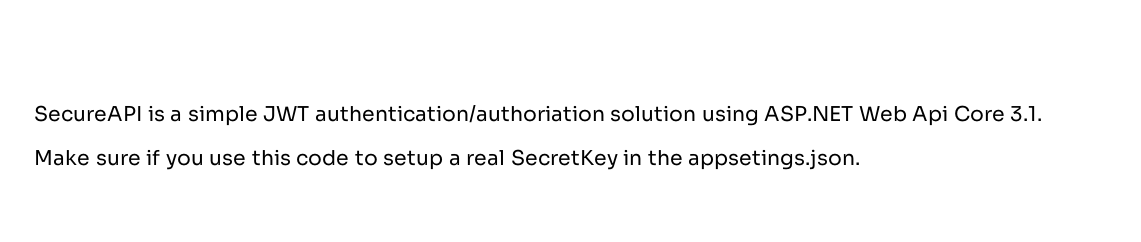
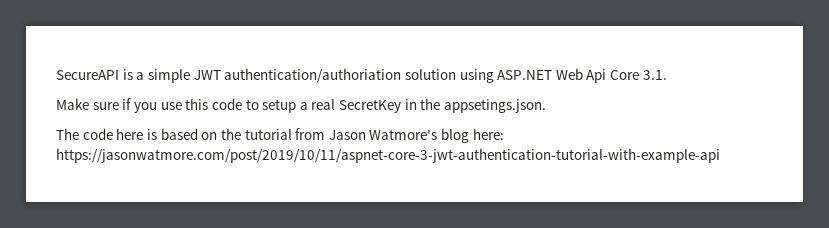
+ The code here is based on the tutorial from Jason Watmore's blog here: https://jasonwatmore.com/post/2019/10/11/aspnet-core-3-jwt-authentication-tutorial-with-example-api

